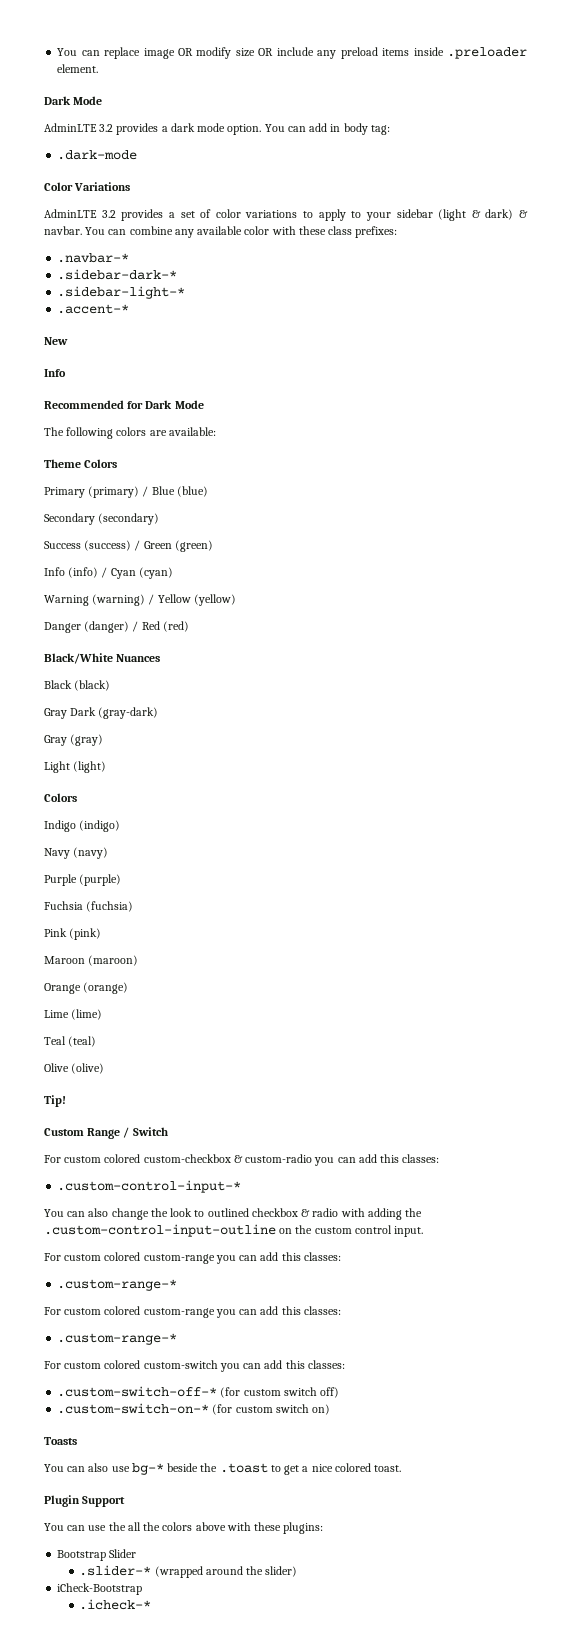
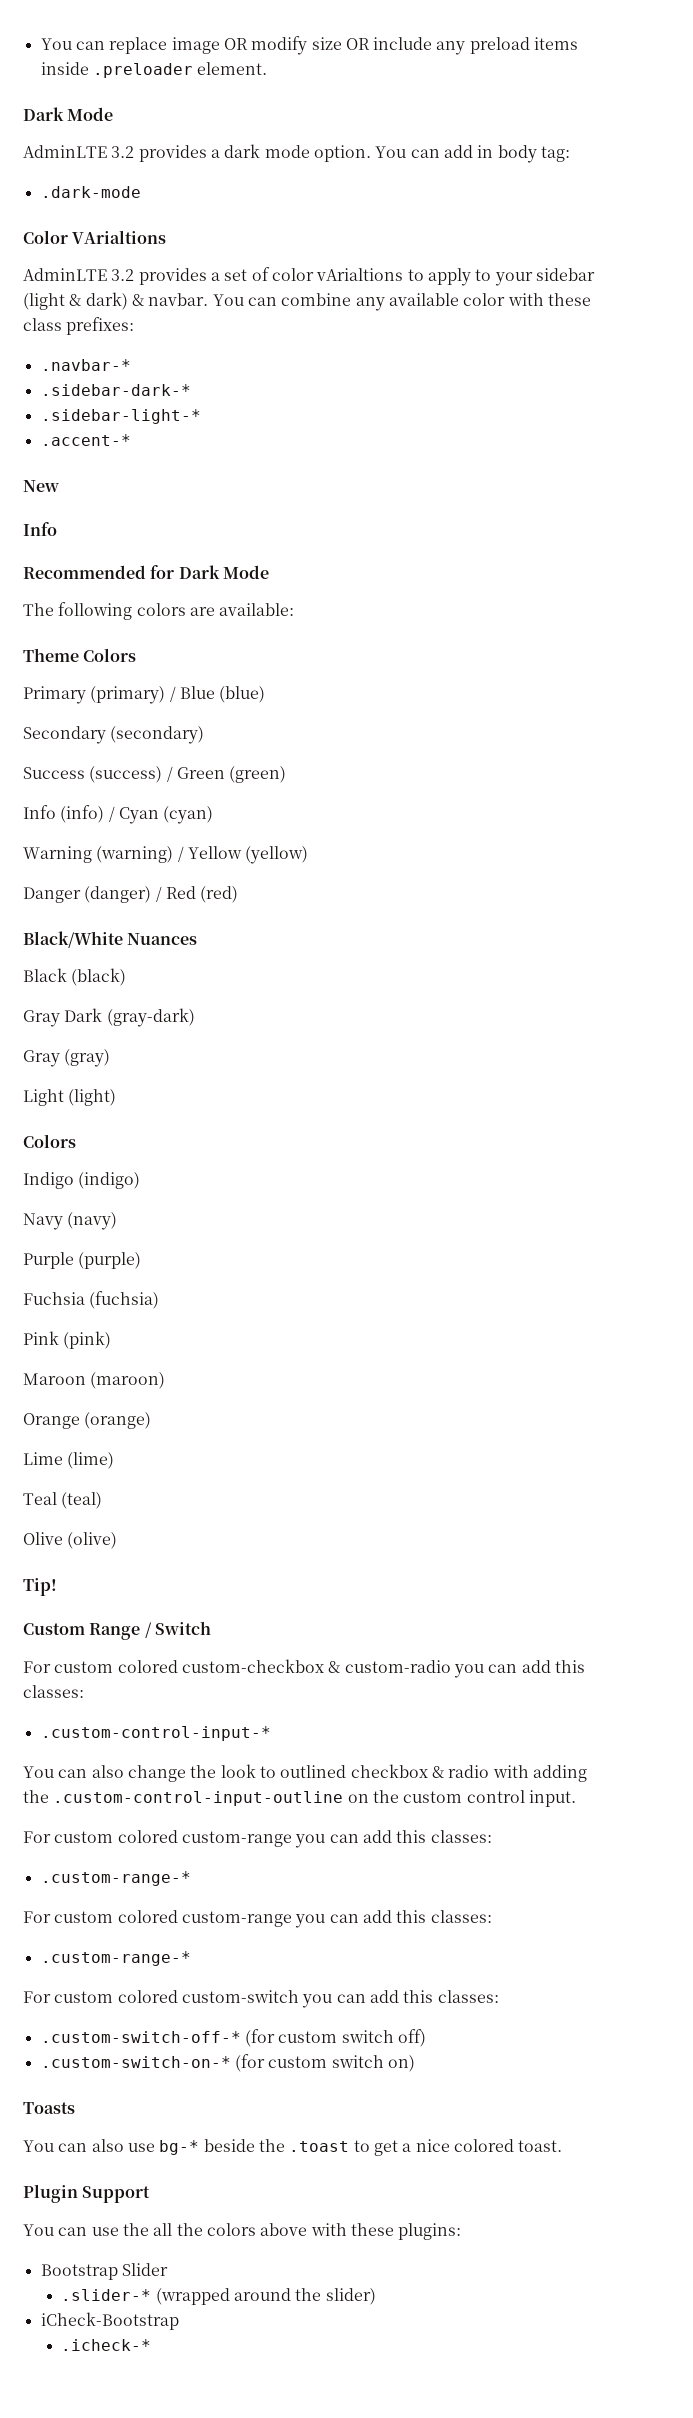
- Color Variations
+ Color VArialtions
- AdminLTE 3.2 provides a set of color variations to apply to your sidebar (light & dark) & navbar.
+ AdminLTE 3.2 provides a set of color vArialtions to apply to your sidebar (light & dark) & navbar.

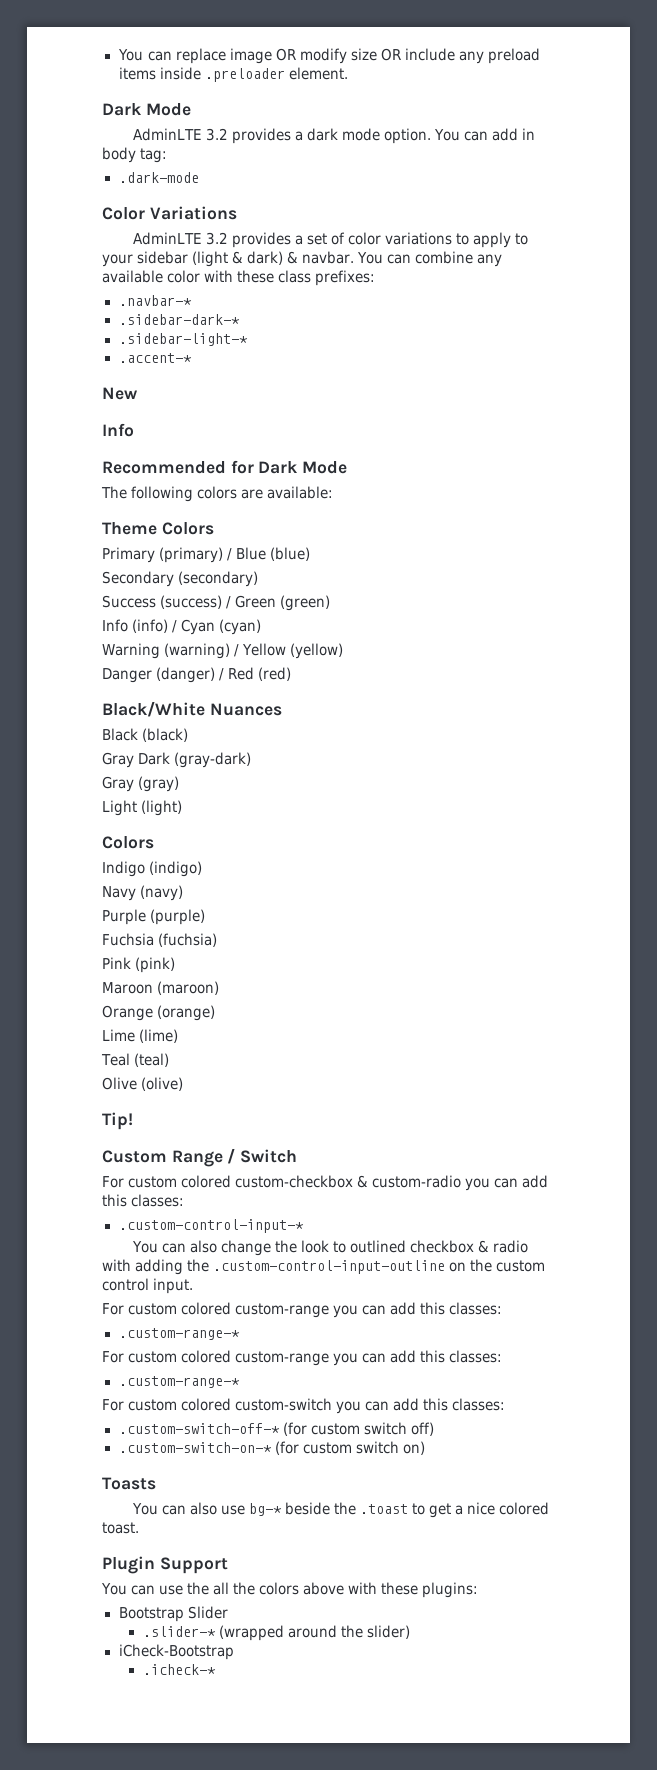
- Color VArialtions
+ Color Variations
- AdminLTE 3.2 provides a set of color vArialtions to apply to your sidebar (light & dark) & navbar.
+ AdminLTE 3.2 provides a set of color variations to apply to your sidebar (light & dark) & navbar.

